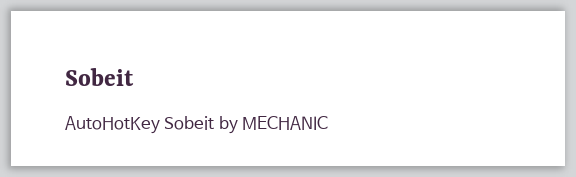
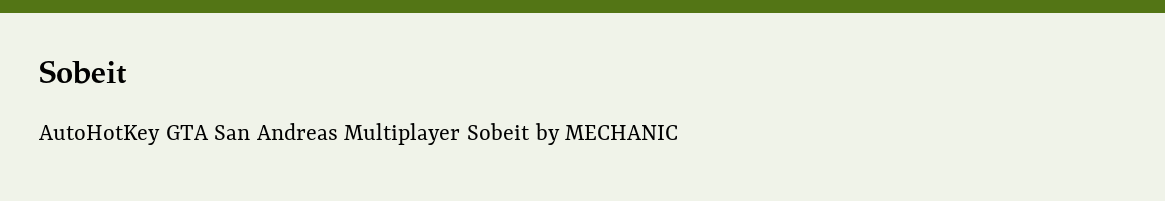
- AutoHotKey Sobeit by MECHANIC
+ AutoHotKey GTA San Andreas Multiplayer Sobeit by MECHANIC

